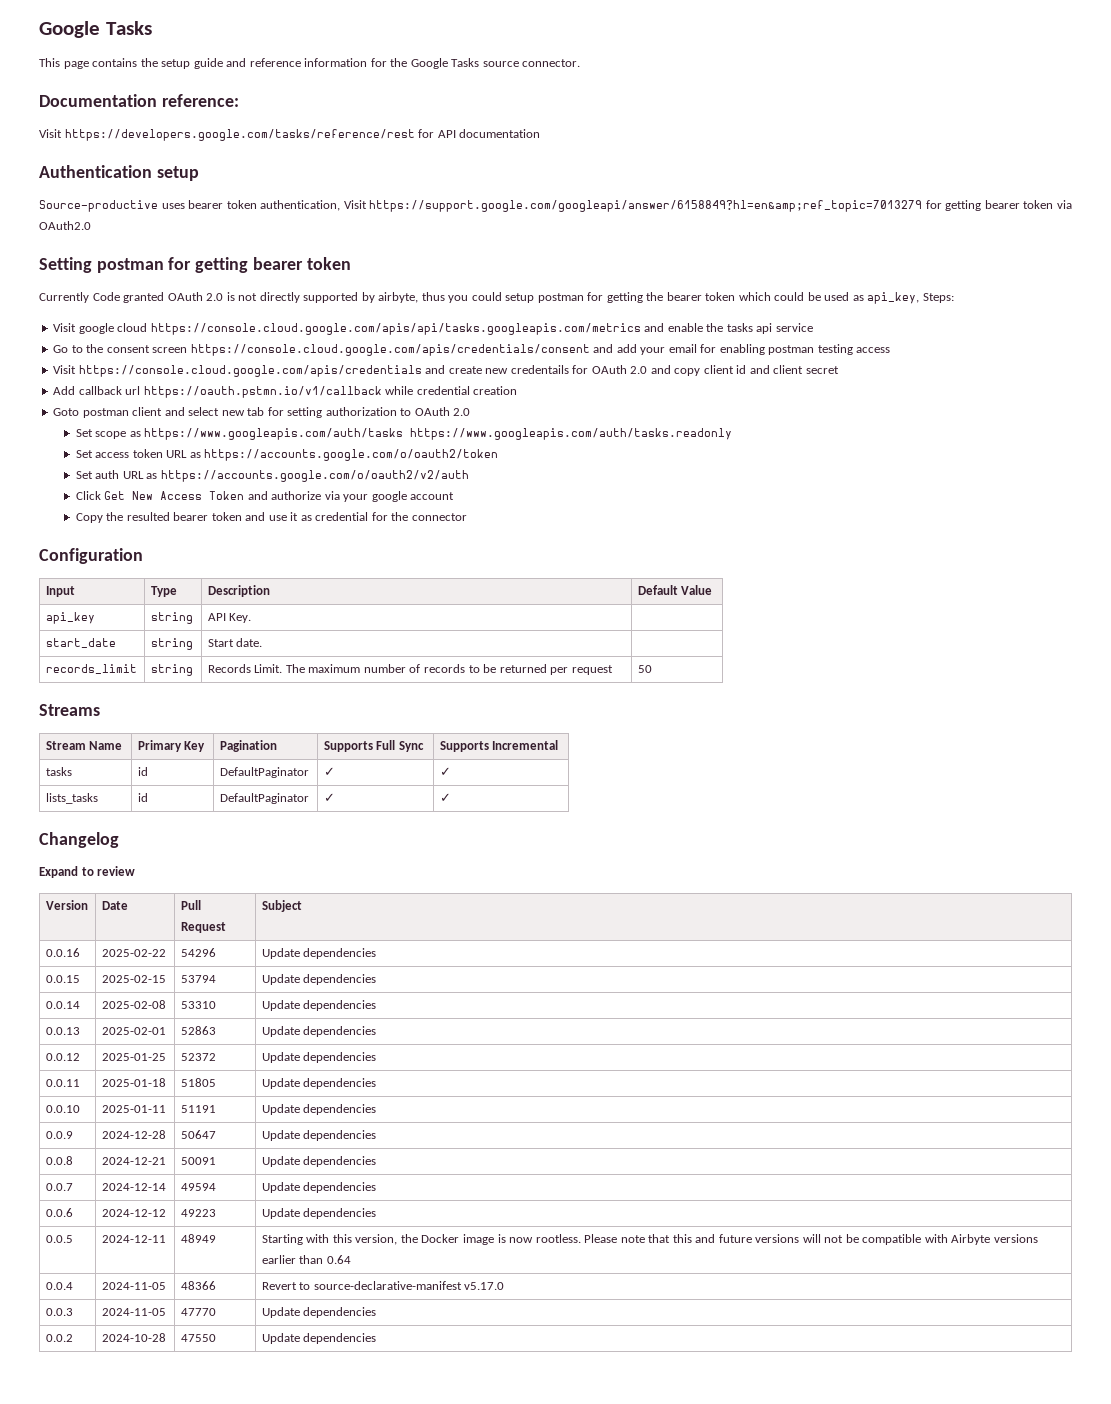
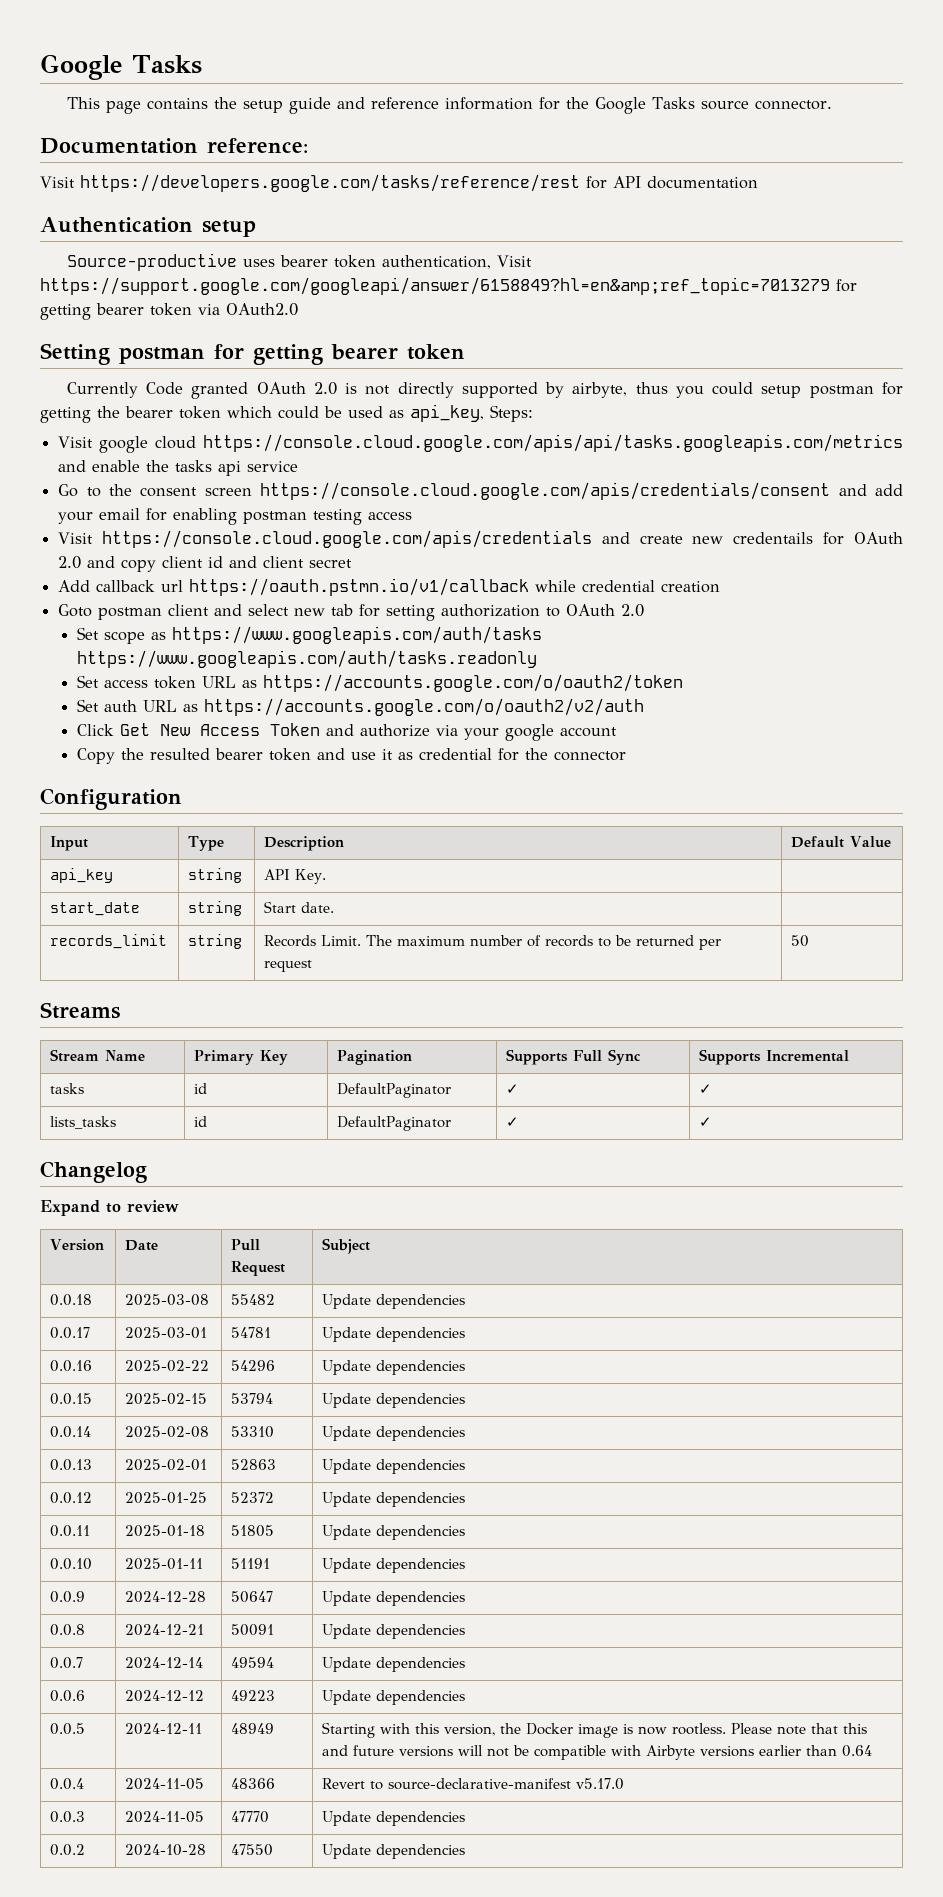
+ 0.0.18 | 2025-03-08 | 55482 | Update dependencies
+ 0.0.17 | 2025-03-01 | 54781 | Update dependencies

